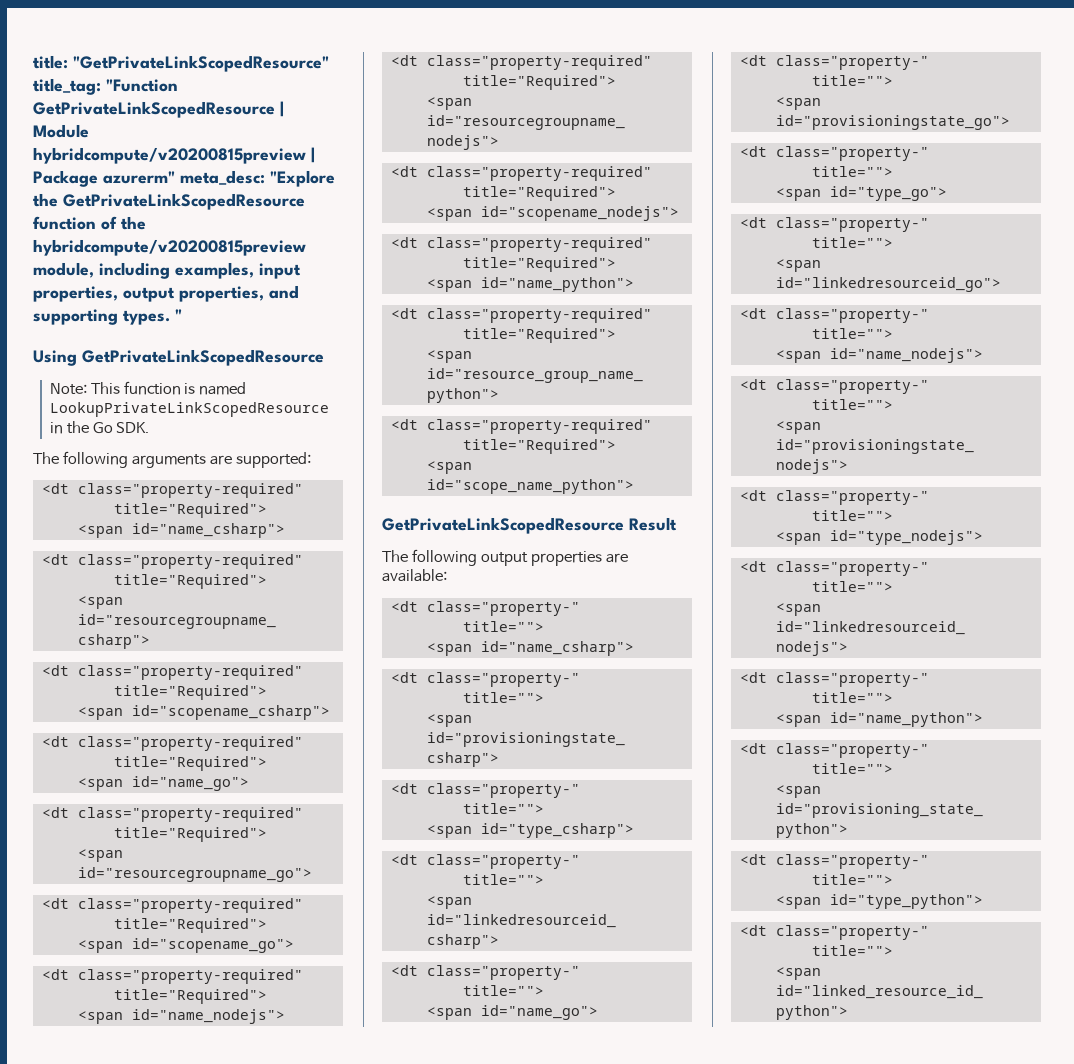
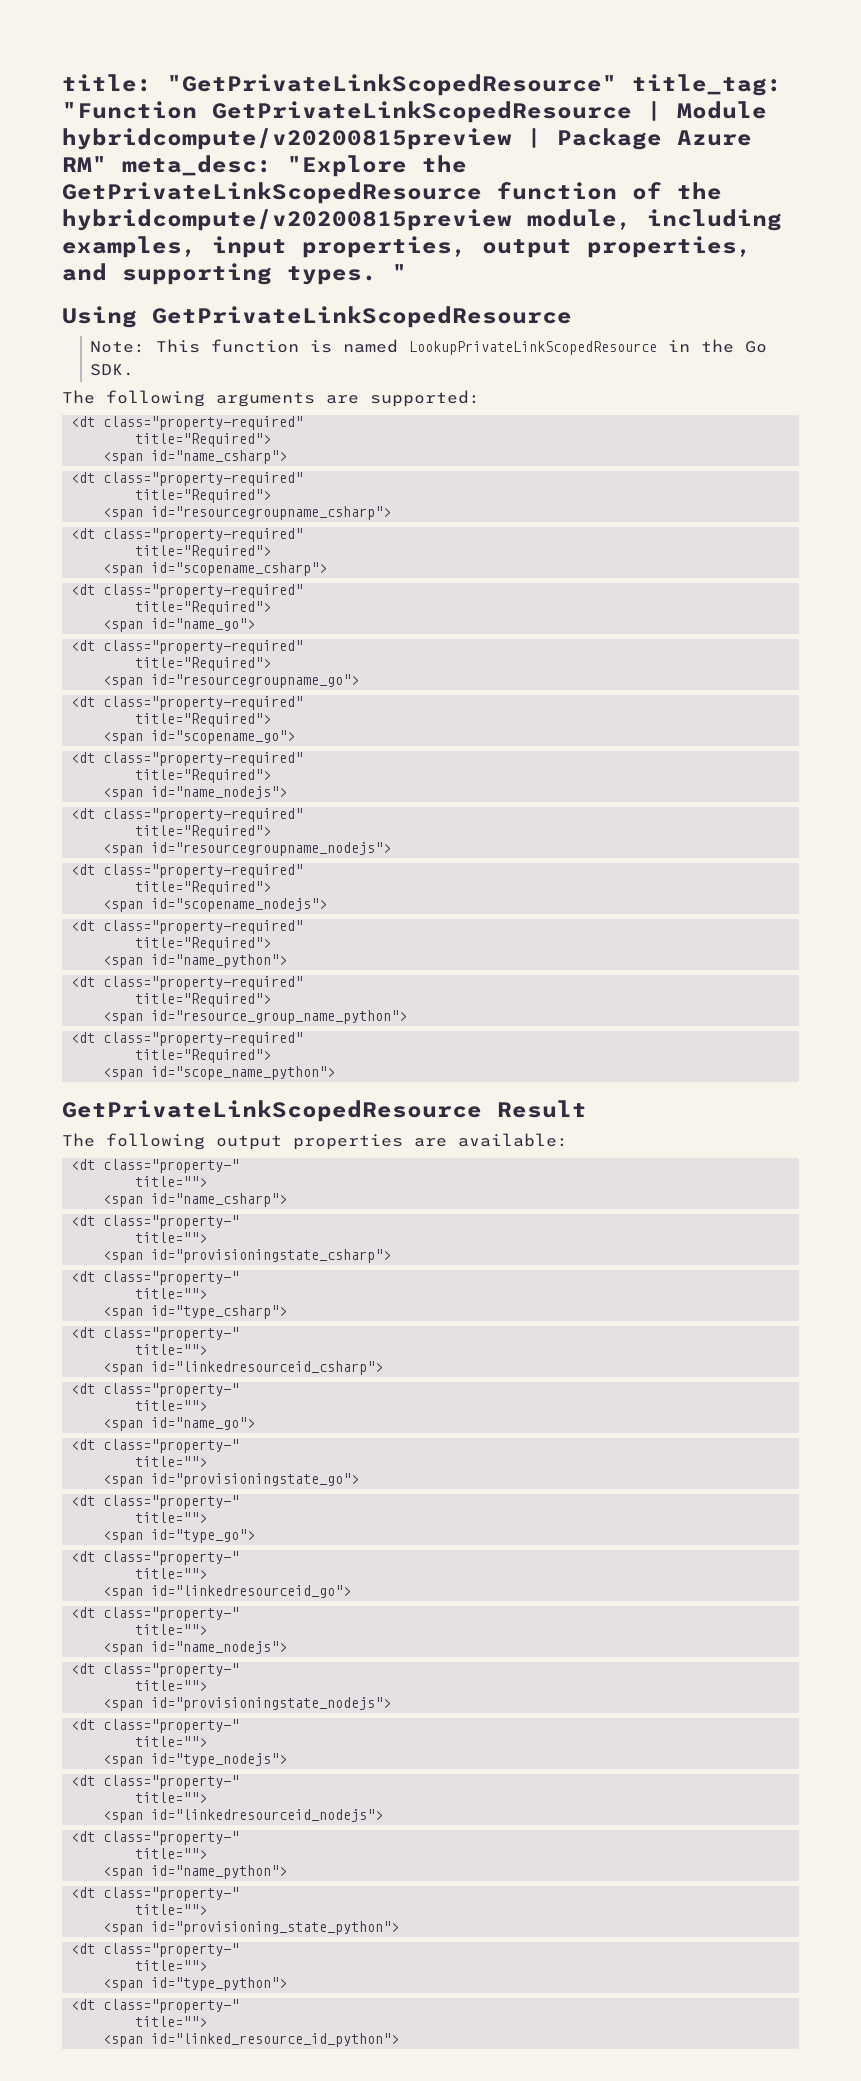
- title: "GetPrivateLinkScopedResource" title_tag: "Function GetPrivateLinkScopedResource | Module hybridcompute/v20200815preview | Package azurerm" meta_desc: "Explore the GetPrivateLinkScopedResource function of the hybridcompute/v20200815preview module, including examples, input properties, output properties, and supporting types.
+ title: "GetPrivateLinkScopedResource" title_tag: "Function GetPrivateLinkScopedResource | Module hybridcompute/v20200815preview | Package Azure RM" meta_desc: "Explore the GetPrivateLinkScopedResource function of the hybridcompute/v20200815preview module, including examples, input properties, output properties, and supporting types.

